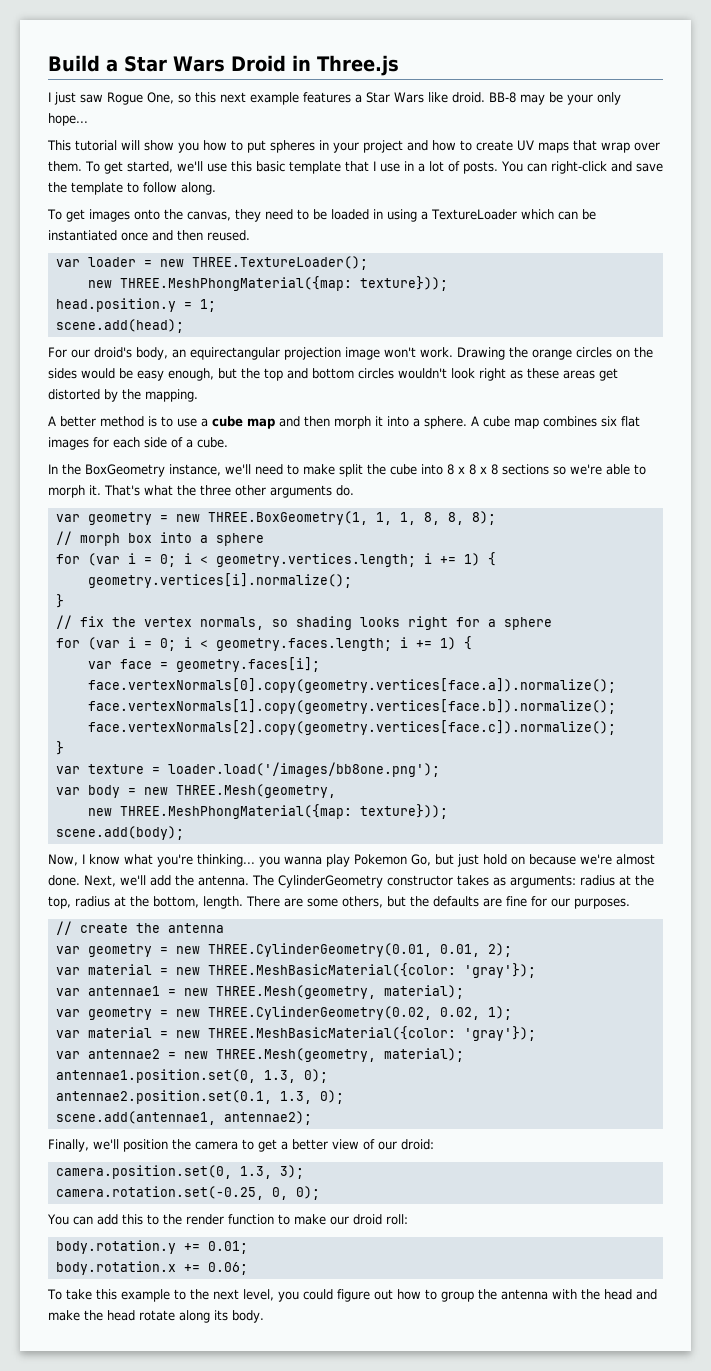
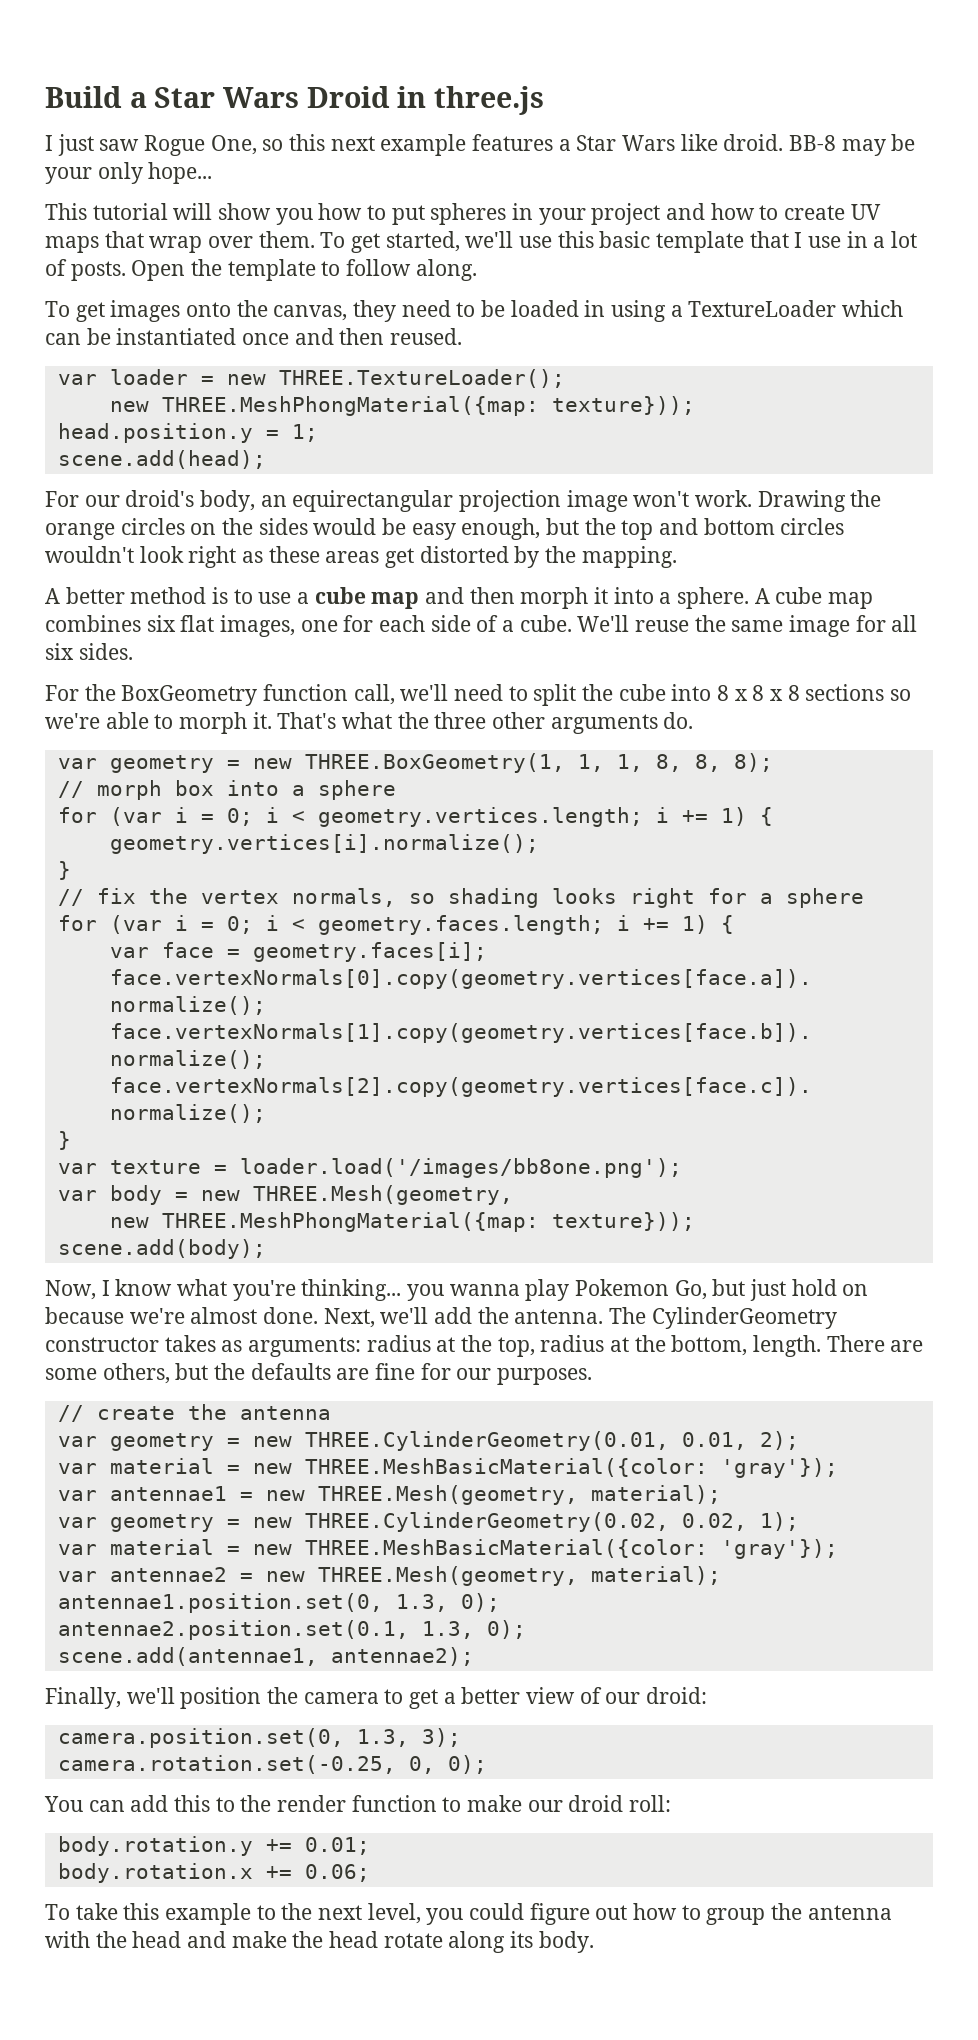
- Build a Star Wars Droid in Three.js
+ Build a Star Wars Droid in three.js
- You can right-click and save the template to follow along.
+ Open the template to follow along.
- A cube map combines six flat images for each side of a cube.
- In the BoxGeometry instance, we'll need to make split the cube into 8 x 8 x 8 sections so we're able to morph it.
+ A cube map combines six flat images, one for each side of a cube. We'll reuse the same image for all six sides.
+ For the BoxGeometry function call, we'll need to split the cube into 8 x 8 x 8 sections so we're able to morph it.

